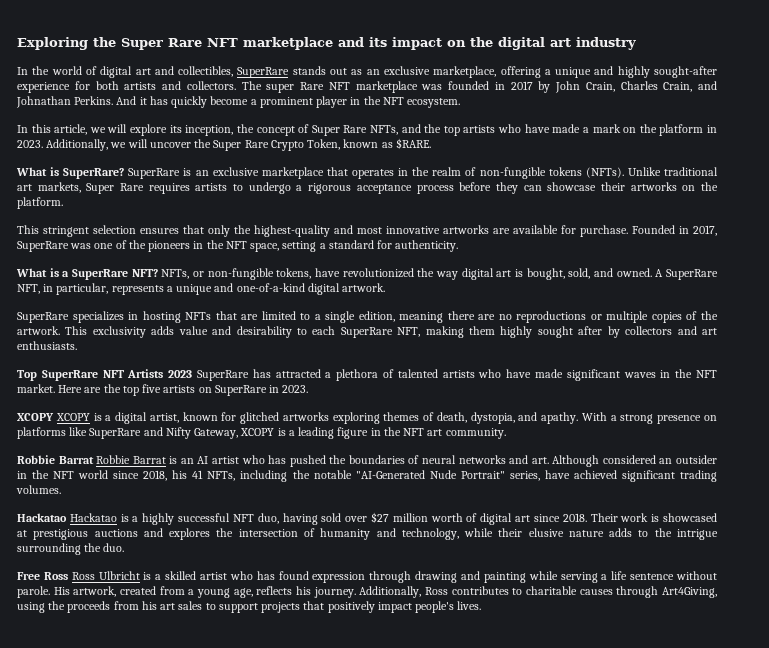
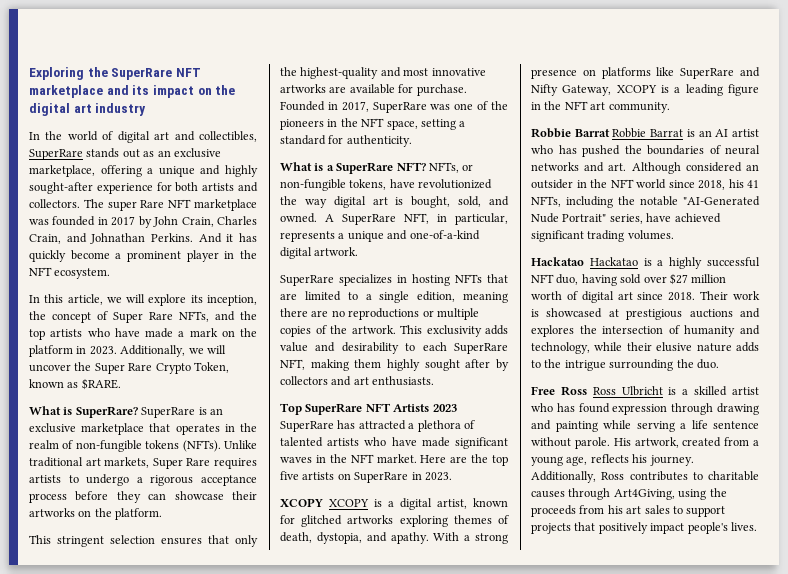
- Exploring the Super Rare NFT marketplace and its impact on the digital art industry
+ Exploring the SuperRare NFT marketplace and its impact on the digital art industry

